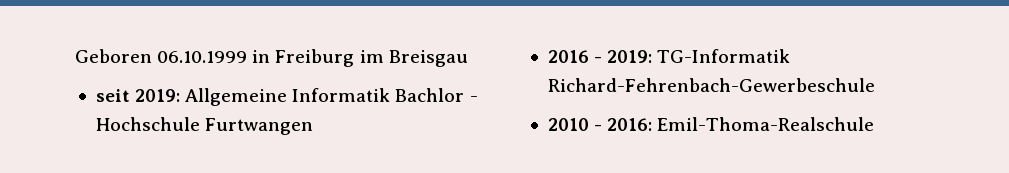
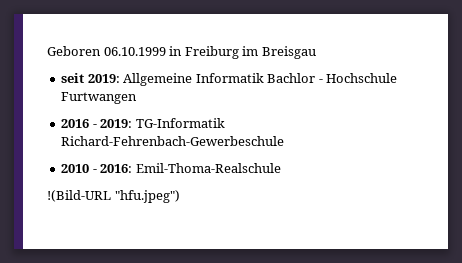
+ !(Bild-URL "hfu.jpeg")

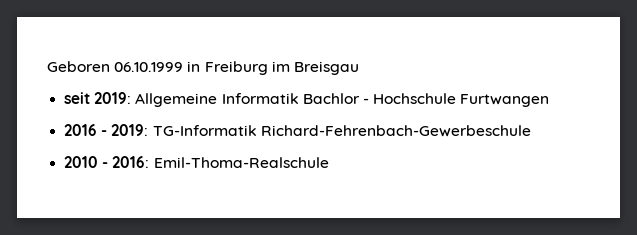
- !(Bild-URL "hfu.jpeg")

